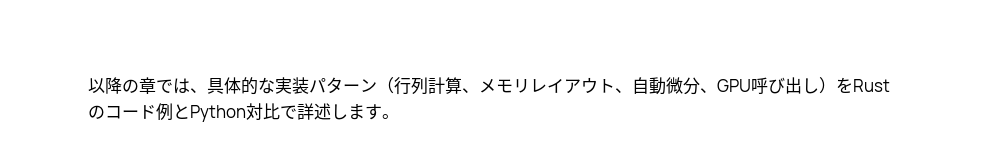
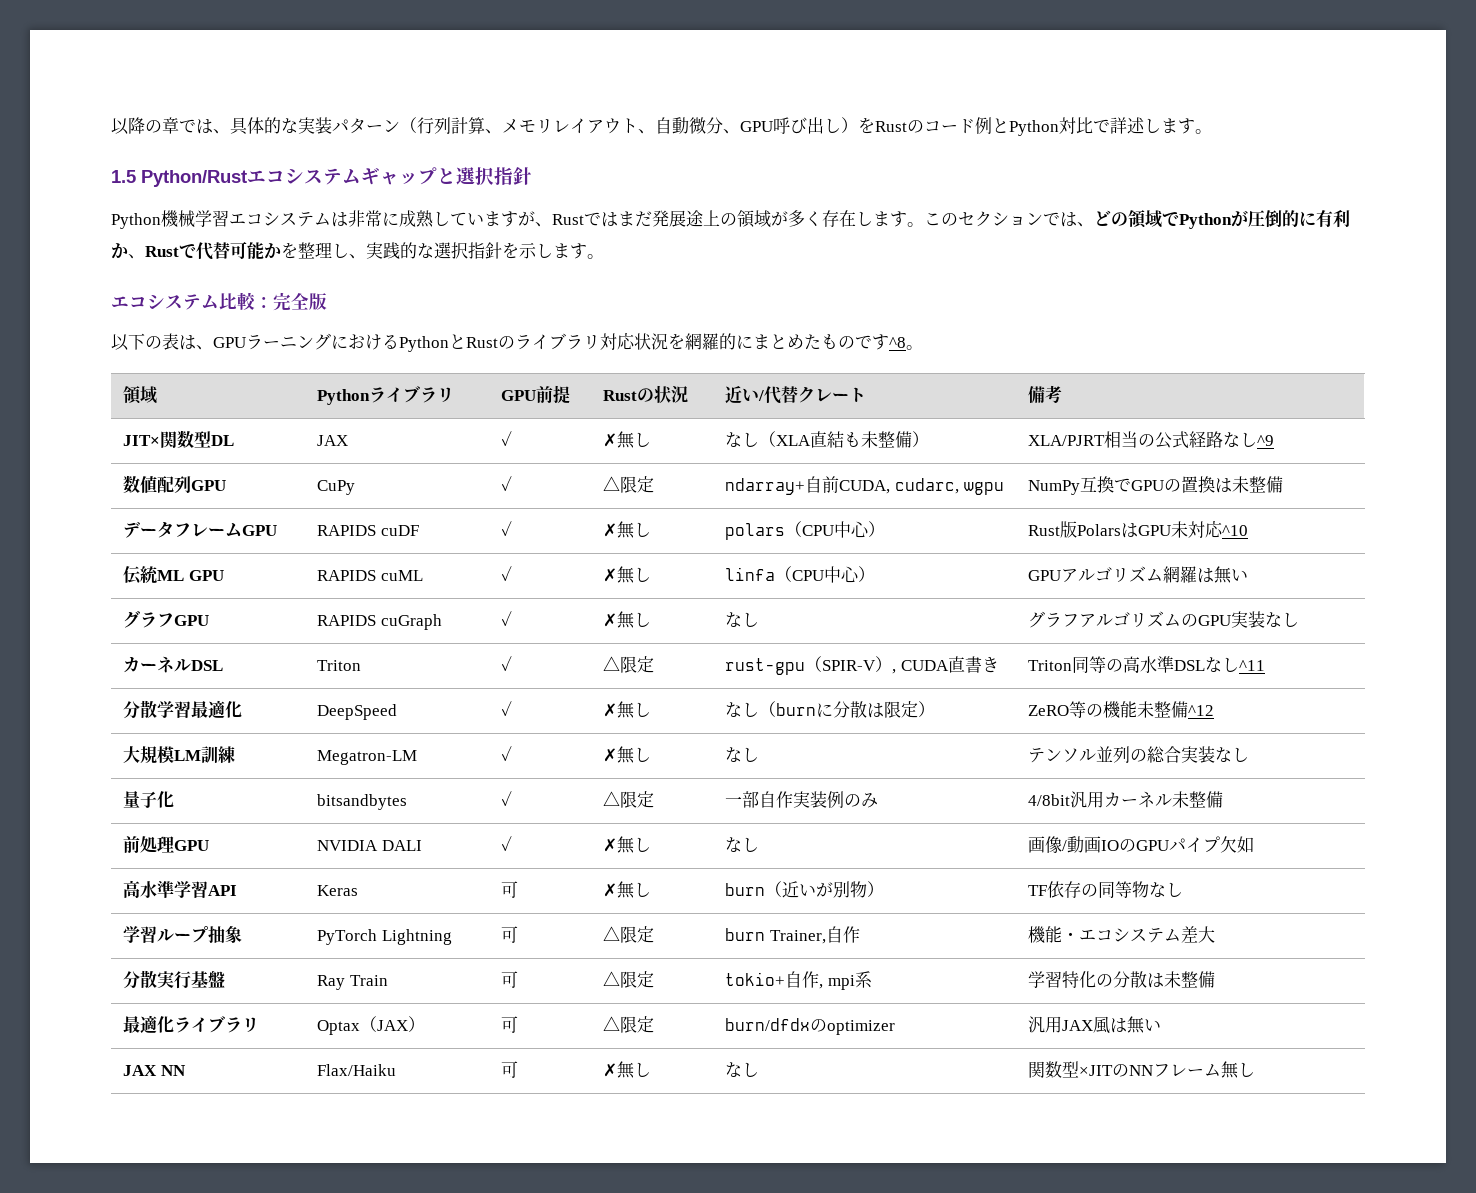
+ 1.5 Python/Rustエコシステムギャップと選択指針
+ Python機械学習エコシステムは非常に成熟していますが、Rustではまだ発展途上の領域が多く存在します。このセクションでは、どの領域でPythonが圧倒的に有利か、Rustで代替可能かを整理し、実践的な選択指針を示します。
+ エコシステム比較：完全版
+ 以下の表は、GPUラーニングにおけるPythonとRustのライブラリ対応状況を網羅的にまとめたものです^8。
+ 領域 | Pythonライブラリ | GPU前提 | Rustの状況 | 近い/代替クレート | 備考
+ JIT×関数型DL | JAX | ✓ | ✗無し | なし（XLA直結も未整備） | XLA/PJRT相当の公式経路なし^9
+ 数値配列GPU | CuPy | ✓ | △限定 | ndarray+自前CUDA, cudarc, wgpu | NumPy互換でGPUの置換は未整備
+ データフレームGPU | RAPIDS cuDF | ✓ | ✗無し | polars（CPU中心） | Rust版PolarsはGPU未対応^10
+ 伝統ML GPU | RAPIDS cuML | ✓ | ✗無し | linfa（CPU中心） | GPUアルゴリズム網羅は無い
+ グラフGPU | RAPIDS cuGraph | ✓ | ✗無し | なし | グラフアルゴリズムのGPU実装なし
+ カーネルDSL | Triton | ✓ | △限定 | rust-gpu（SPIR-V）, CUDA直書き | Triton同等の高水準DSLなし^11
+ 分散学習最適化 | DeepSpeed | ✓ | ✗無し | なし（burnに分散は限定） | ZeRO等の機能未整備^12
+ 大規模LM訓練 | Megatron-LM | ✓ | ✗無し | なし | テンソル並列の総合実装なし
+ 量子化 | bitsandbytes | ✓ | △限定 | 一部自作実装例のみ | 4/8bit汎用カーネル未整備
+ 前処理GPU | NVIDIA DALI | ✓ | ✗無し | なし | 画像/動画IOのGPUパイプ欠如
+ 高水準学習API | Keras | 可 | ✗無し | burn（近いが別物） | TF依存の同等物なし
+ 学習ループ抽象 | PyTorch Lightning | 可 | △限定 | burn Trainer,自作 | 機能・エコシステム差大
+ 分散実行基盤 | Ray Train | 可 | △限定 | tokio+自作, mpi系 | 学習特化の分散は未整備
+ 最適化ライブラリ | Optax（JAX） | 可 | △限定 | burn/dfdxのoptimizer | 汎用JAX風は無い
+ JAX NN | Flax/Haiku | 可 | ✗無し | なし | 関数型×JITのNNフレーム無し

